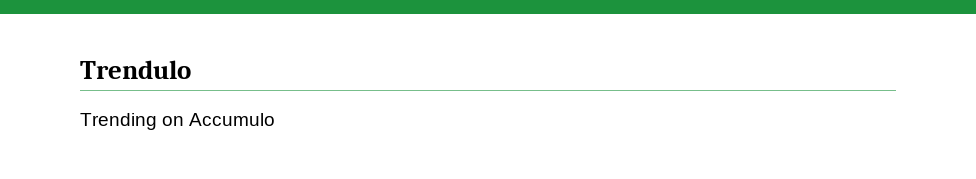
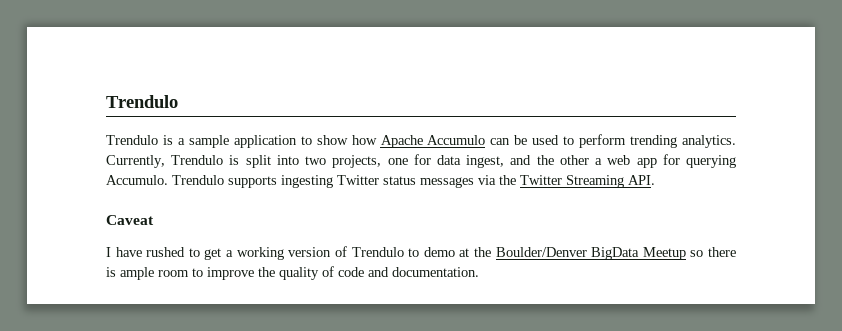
- Trending on Accumulo
+ Trendulo is a sample application to show how Apache Accumulo can be used to perform trending analytics. Currently, Trendulo is split into two projects, one for data ingest, and the other a web app for querying Accumulo. Trendulo supports ingesting Twitter status messages via the Twitter Streaming API.
+ Caveat
+ I have rushed to get a working version of Trendulo to demo at the Boulder/Denver BigData Meetup so there is ample room to improve the quality of code and documentation.

